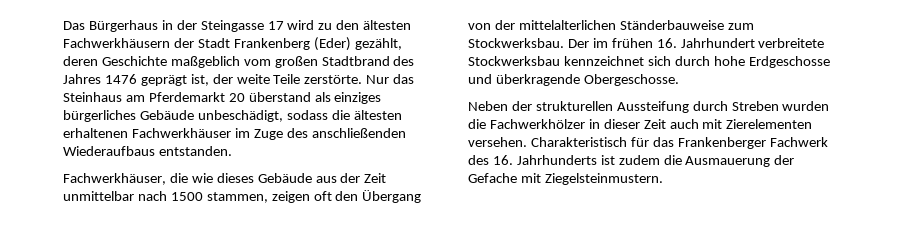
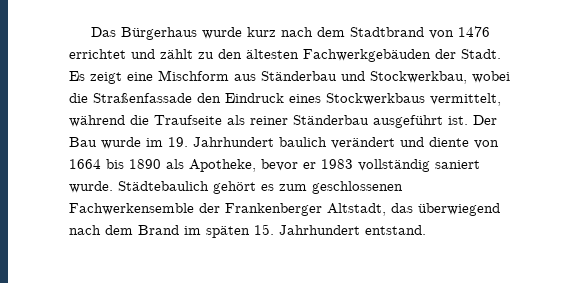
- Das Bürgerhaus in der Steingasse 17 wird zu den ältesten Fachwerkhäusern der Stadt Frankenberg (Eder) gezählt, deren Geschichte maßgeblich vom großen Stadtbrand des Jahres 1476 geprägt ist, der weite Teile zerstörte. Nur das Steinhaus am Pferdemarkt 20 überstand als einziges bürgerliches Gebäude unbeschädigt, sodass die ältesten erhaltenen Fachwerkhäuser im Zuge des anschließenden Wiederaufbaus entstanden.
- Fachwerkhäuser, die wie dieses Gebäude aus der Zeit unmittelbar nach 1500 stammen, zeigen oft den Übergang von der mittelalterlichen Ständerbauweise zum Stockwerksbau. Der im frühen 16. Jahrhundert verbreitete Stockwerksbau kennzeichnet sich durch hohe Erdgeschosse und überkragende Obergeschosse.
- Neben der strukturellen Aussteifung durch Streben wurden die Fachwerkhölzer in dieser Zeit auch mit Zierelementen versehen. Charakteristisch für das Frankenberger Fachwerk des 16. Jahrhunderts ist zudem die Ausmauerung der Gefache mit Ziegelsteinmustern.
+ Das Bürgerhaus wurde kurz nach dem Stadtbrand von 1476 errichtet und zählt zu den ältesten Fachwerkgebäuden der Stadt. Es zeigt eine Mischform aus Ständerbau und Stockwerkbau, wobei die Straßenfassade den Eindruck eines Stockwerkbaus vermittelt, während die Traufseite als reiner Ständerbau ausgeführt ist. Der Bau wurde im 19. Jahrhundert baulich verändert und diente von 1664 bis 1890 als Apotheke, bevor er 1983 vollständig saniert wurde. Städtebaulich gehört es zum geschlossenen Fachwerkensemble der Frankenberger Altstadt, das überwiegend nach dem Brand im späten 15. Jahrhundert entstand.

